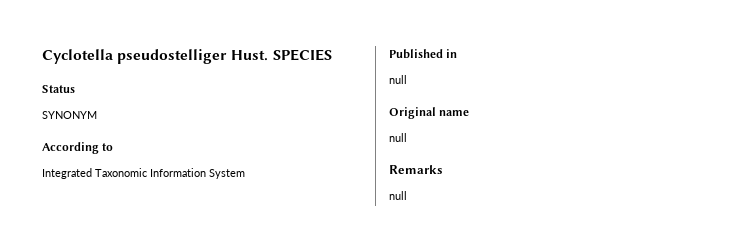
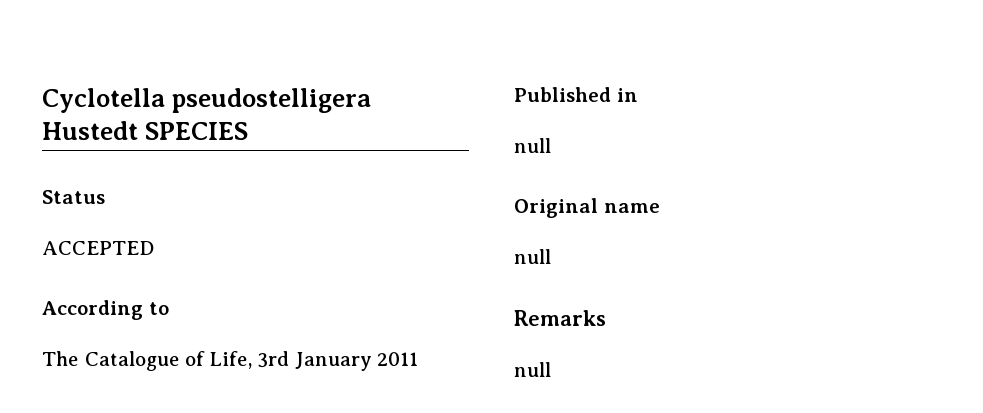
- Cyclotella pseudostelliger Hust. SPECIES
+ Cyclotella pseudostelligera Hustedt SPECIES
- SYNONYM
+ ACCEPTED
- Integrated Taxonomic Information System
+ The Catalogue of Life, 3rd January 2011

